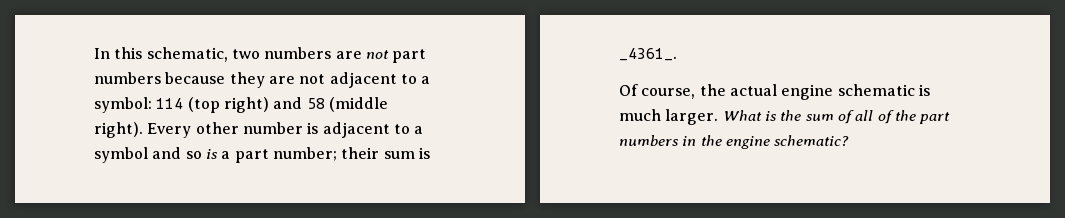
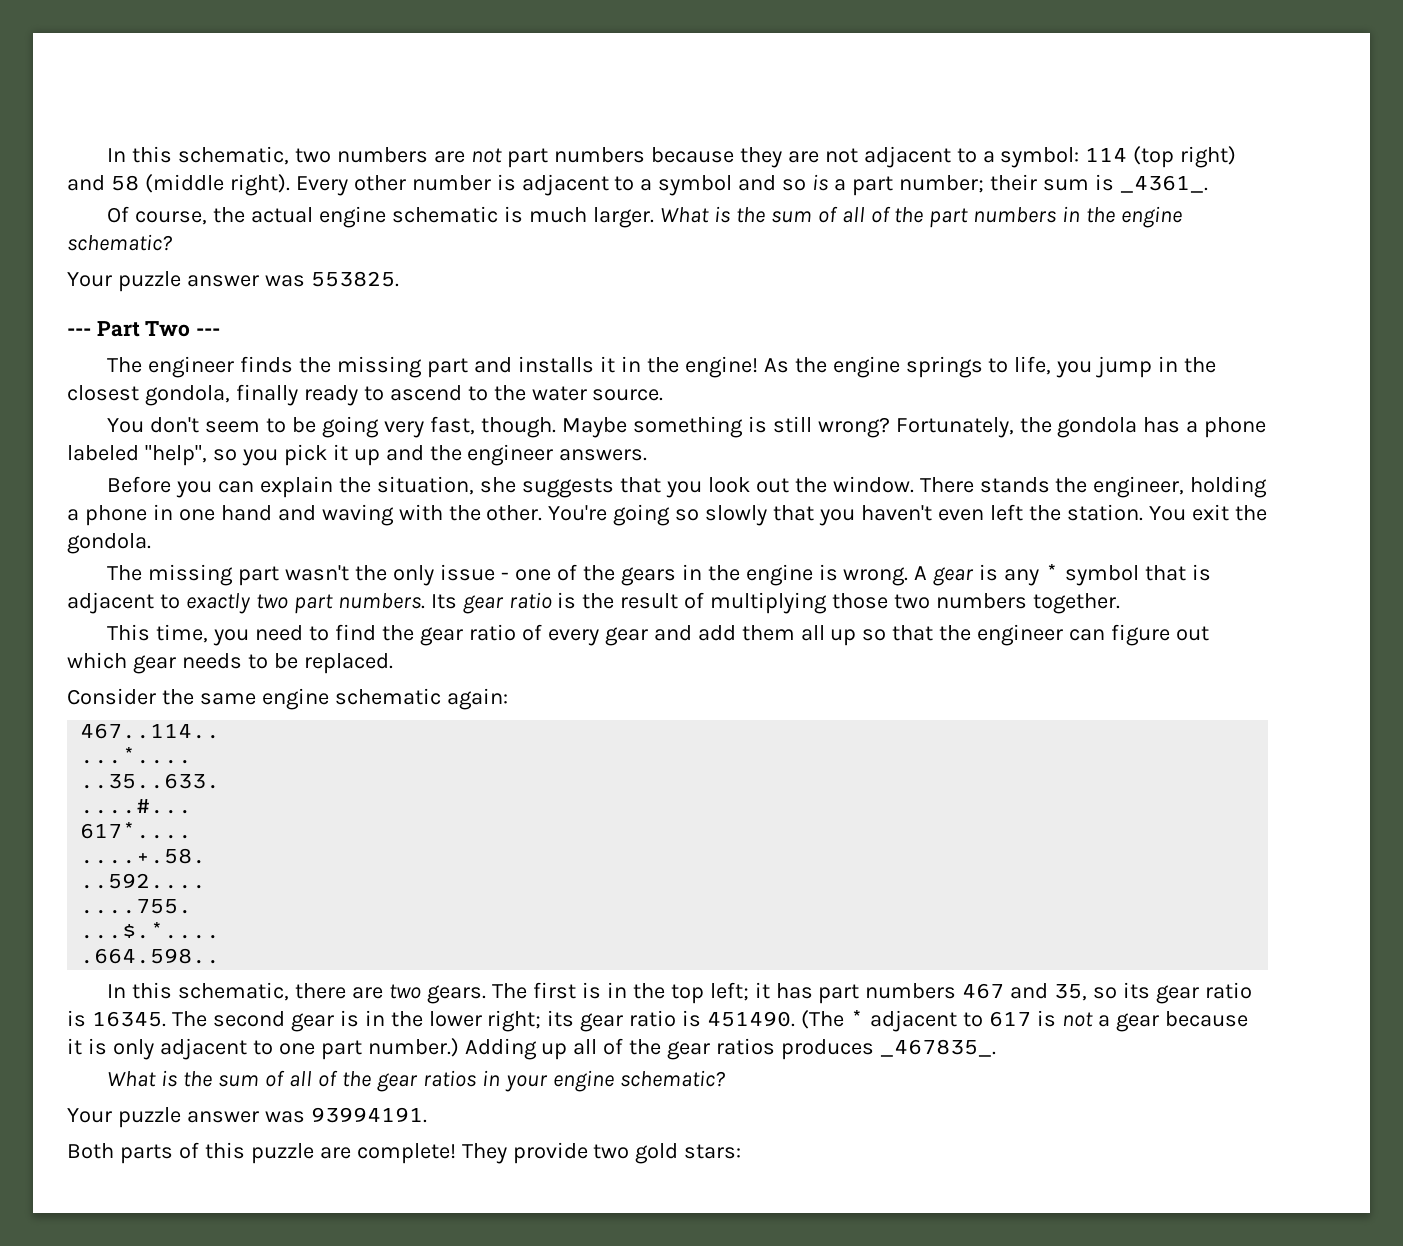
+ Your puzzle answer was 553825.
+ --- Part Two ---
+ The engineer finds the missing part and installs it in the engine! As the engine springs to life, you jump in the closest gondola, finally ready to ascend to the water source.
+ You don't seem to be going very fast, though. Maybe something is still wrong? Fortunately, the gondola has a phone labeled "help", so you pick it up and the engineer answers.
+ Before you can explain the situation, she suggests that you look out the window. There stands the engineer, holding a phone in one hand and waving with the other. You're going so slowly that you haven't even left the station. You exit the gondola.
+ The missing part wasn't the only issue - one of the gears in the engine is wrong. A gear is any * symbol that is adjacent to exactly two part numbers. Its gear ratio is the result of multiplying those two numbers together.
+ This time, you need to find the gear ratio of every gear and add them all up so that the engineer can figure out which gear needs to be replaced.
+ Consider the same engine schematic again:
+ 467..114..
+ ...*....
+ ..35..633.
+ ....#...
+ 617*....
+ ....+.58.
+ ..592....
+ ....755.
+ ...$.*....
+ .664.598..
+ In this schematic, there are two gears. The first is in the top left; it has part numbers 467 and 35, so its gear ratio is 16345. The second gear is in the lower right; its gear ratio is 451490. (The * adjacent to 617 is not a gear because it is only adjacent to one part number.) Adding up all of the gear ratios produces _467835_.
+ What is the sum of all of the gear ratios in your engine schematic?
+ Your puzzle answer was 93994191.
+ Both parts of this puzzle are complete! They provide two gold stars:

